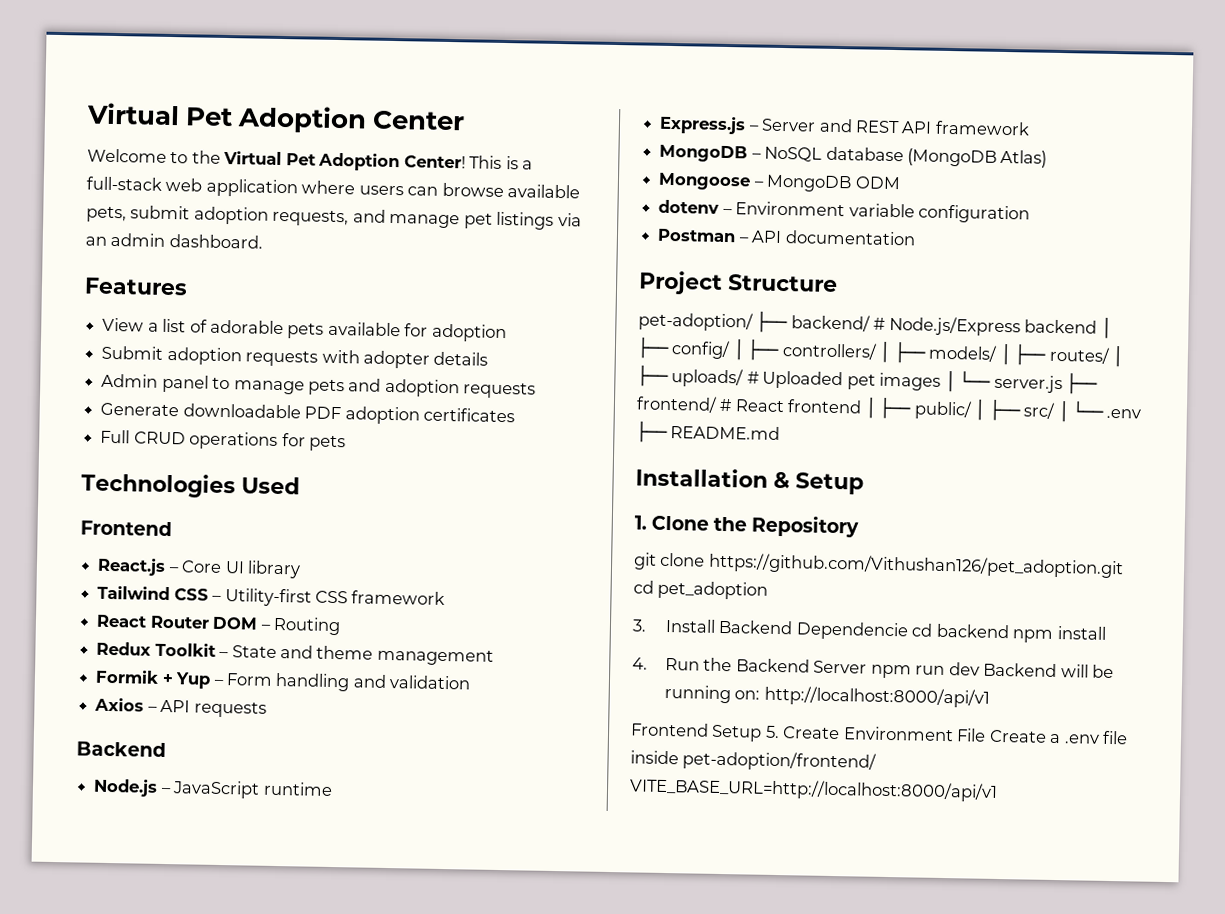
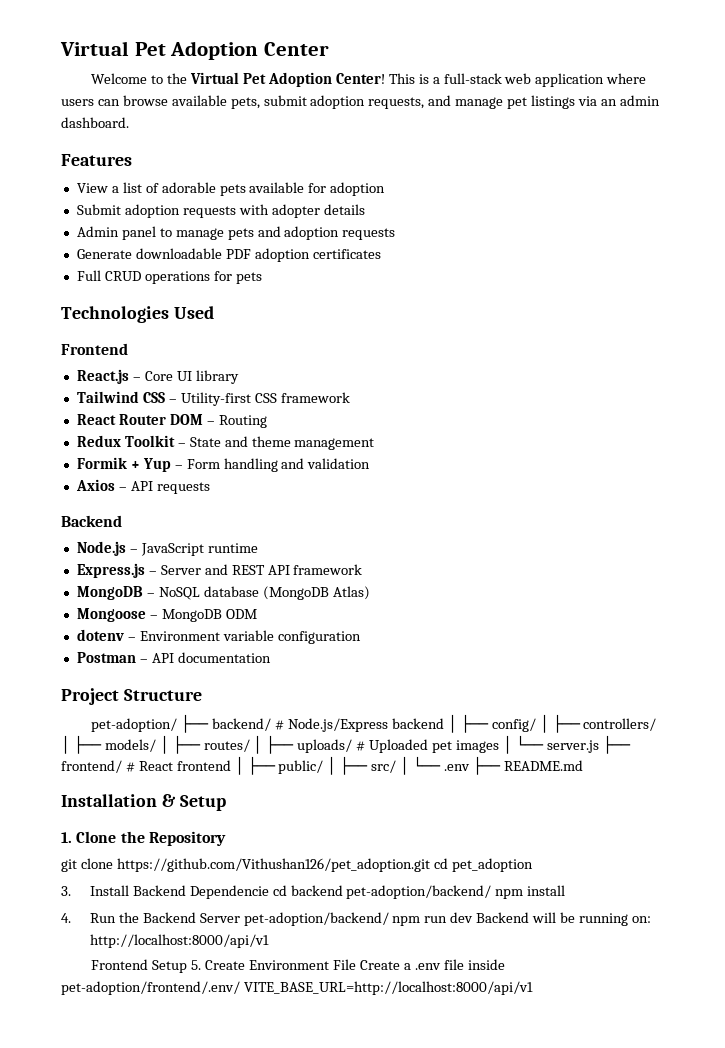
- 3. Install Backend Dependencie cd backend npm install
+ 3. Install Backend Dependencie cd backend pet-adoption/backend/ npm install
- 4. Run the Backend Server npm run dev Backend will be running on: http://localhost:8000/api/v1
+ 4. Run the Backend Server pet-adoption/backend/ npm run dev Backend will be running on: http://localhost:8000/api/v1
- Frontend Setup 5. Create Environment File Create a .env file inside pet-adoption/frontend/ VITE_BASE_URL=http://localhost:8000/api/v1
+ Frontend Setup 5. Create Environment File Create a .env file inside pet-adoption/frontend/.env/ VITE_BASE_URL=http://localhost:8000/api/v1

